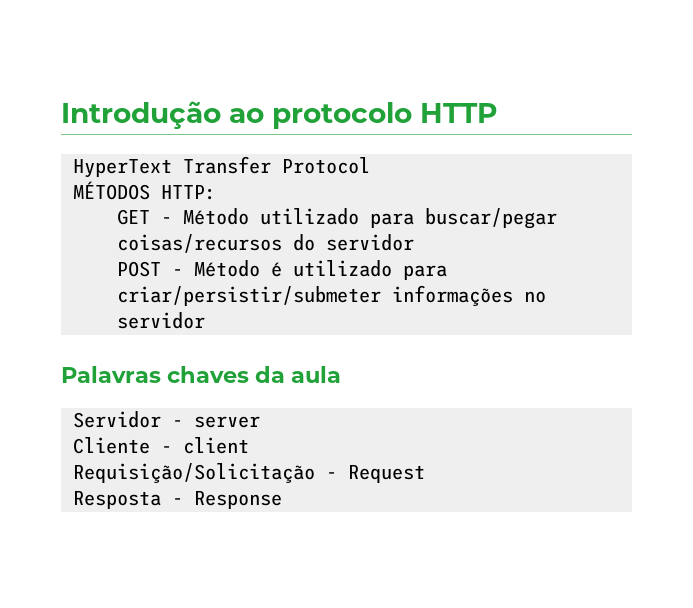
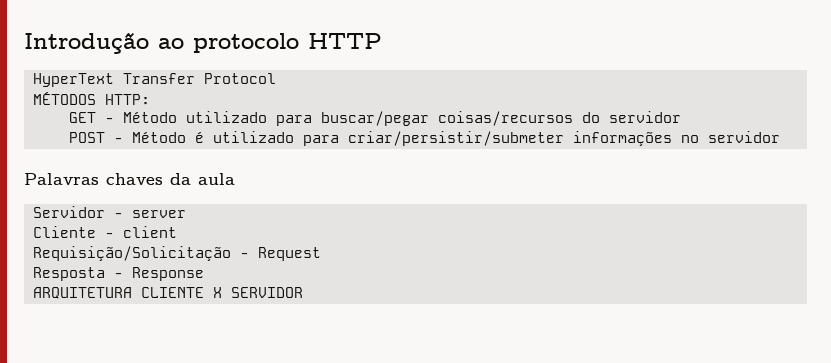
+ ARQUITETURA CLIENTE X SERVIDOR

